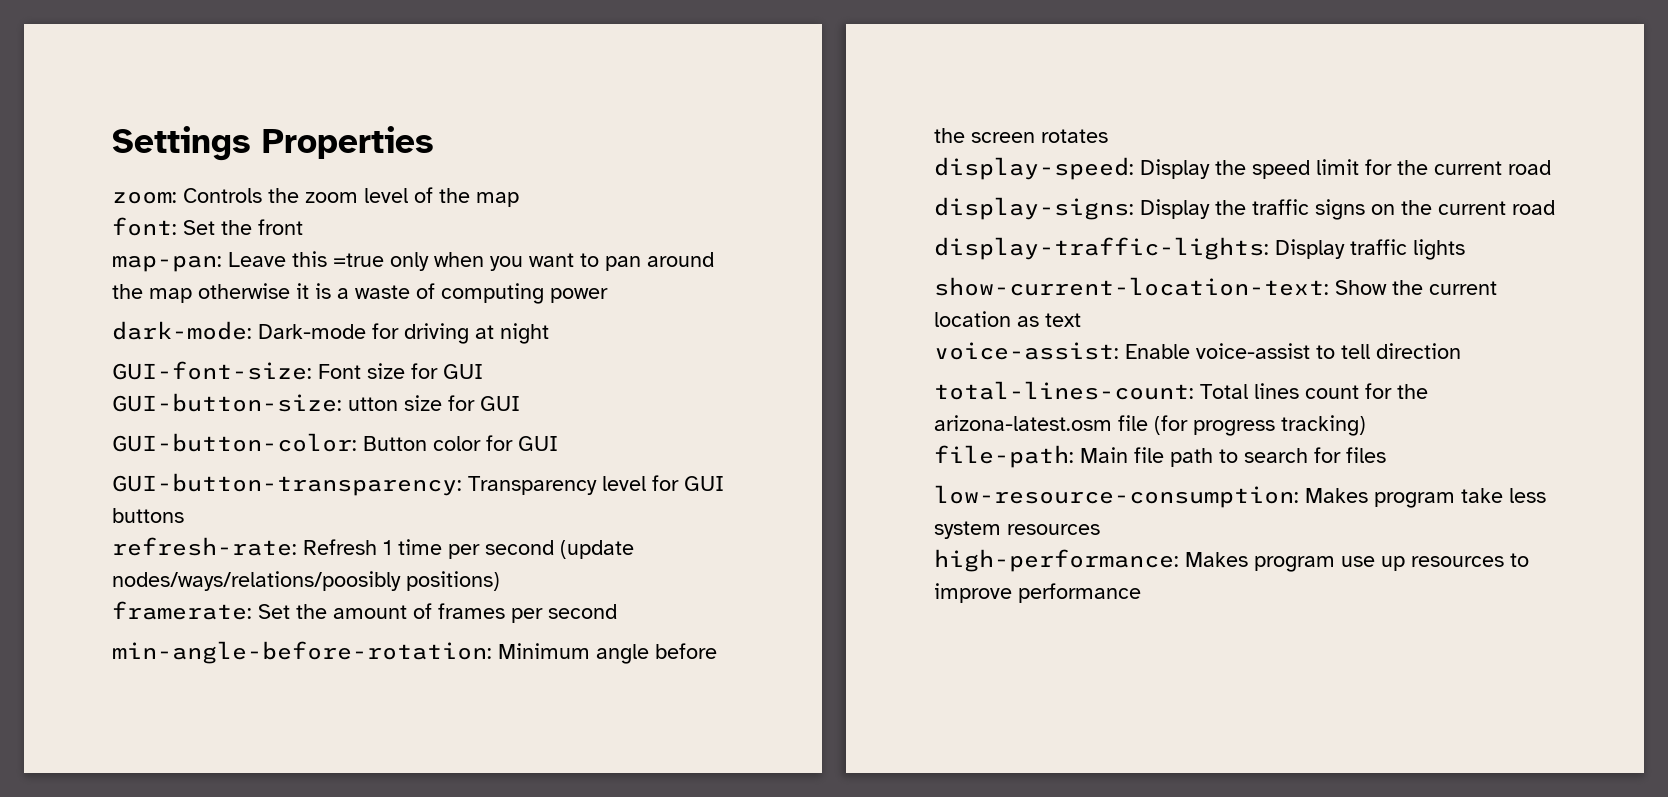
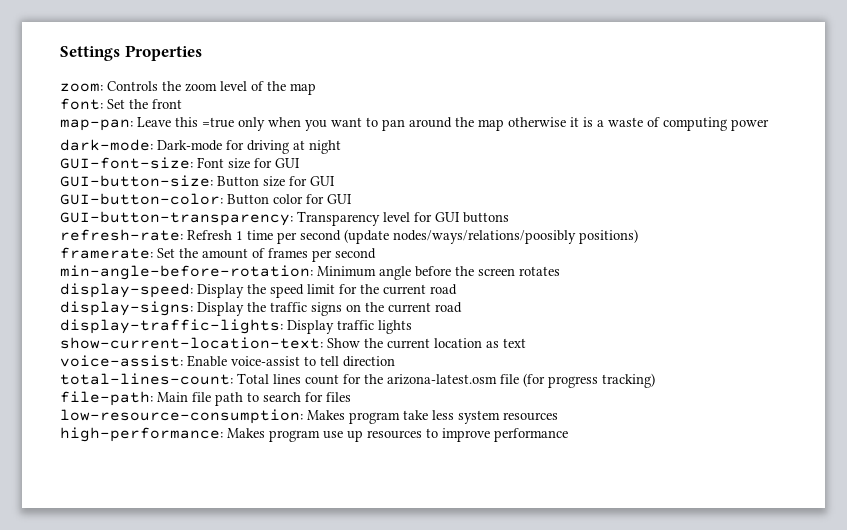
- GUI-button-size: utton size for GUI
+ GUI-button-size: Button size for GUI

